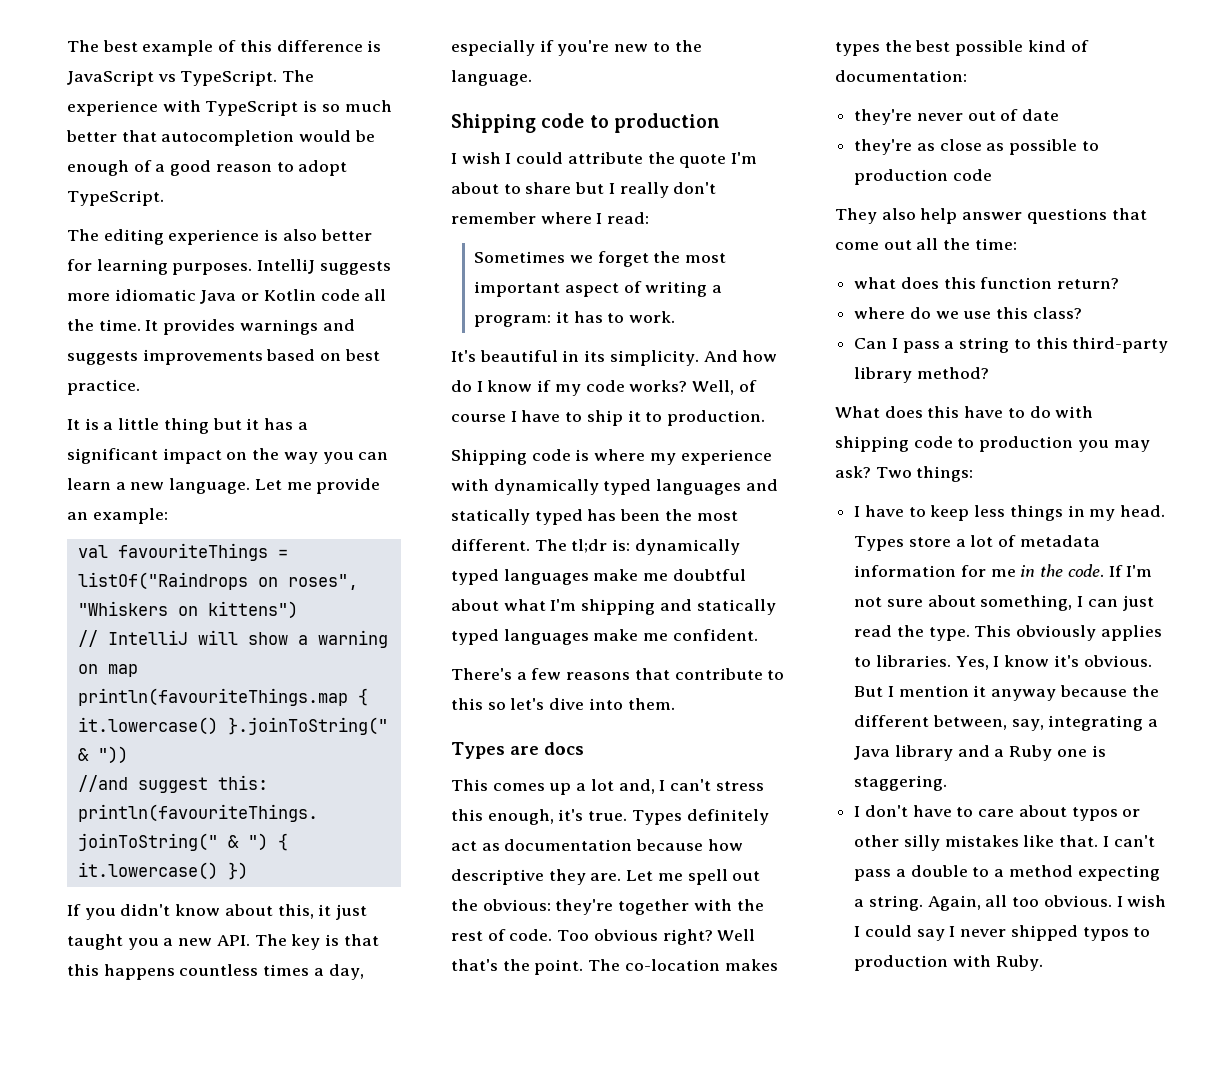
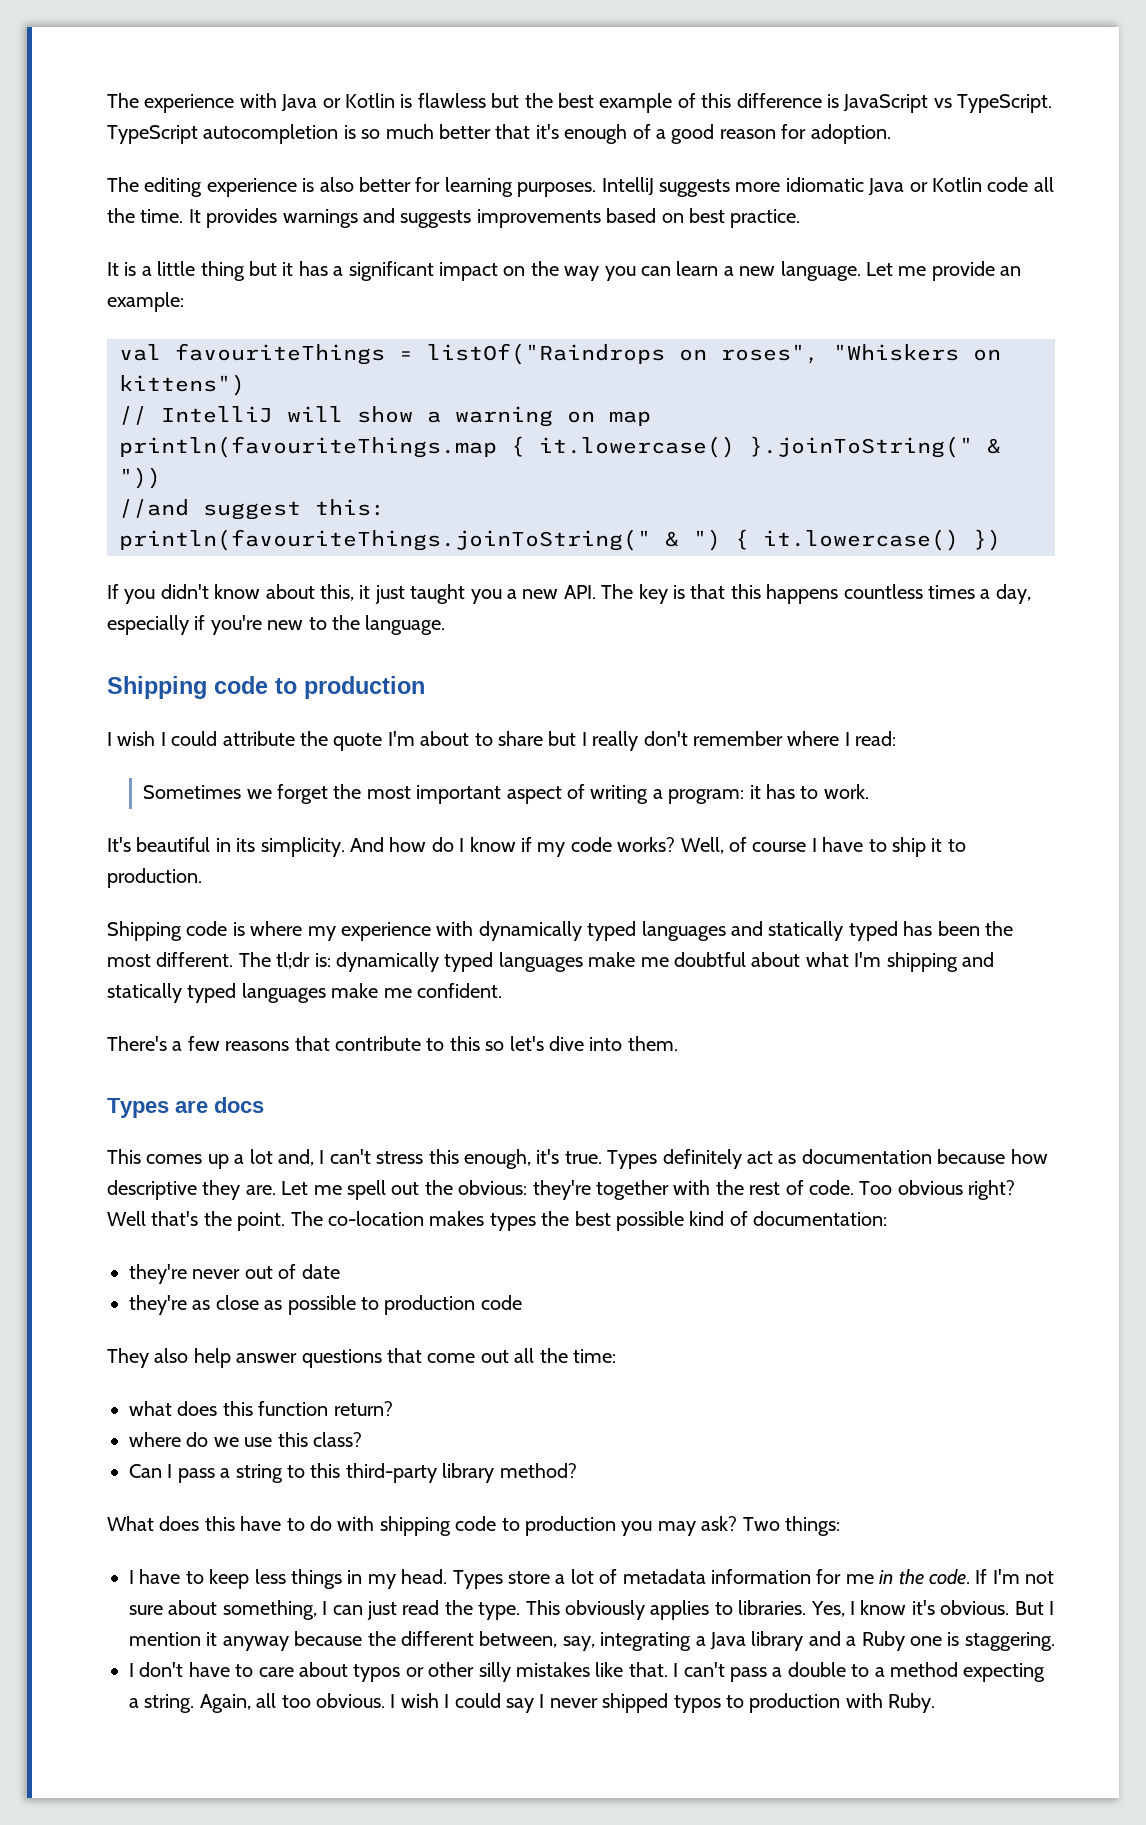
- The best example of this difference is JavaScript vs TypeScript.
+ The experience with Java or Kotlin is flawless but the best example of this difference is JavaScript vs TypeScript.
- The experience with TypeScript is so much better that autocompletion would be enough of a good reason to adopt TypeScript.
+ TypeScript autocompletion is so much better that it's enough of a good reason for adoption.

